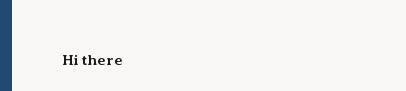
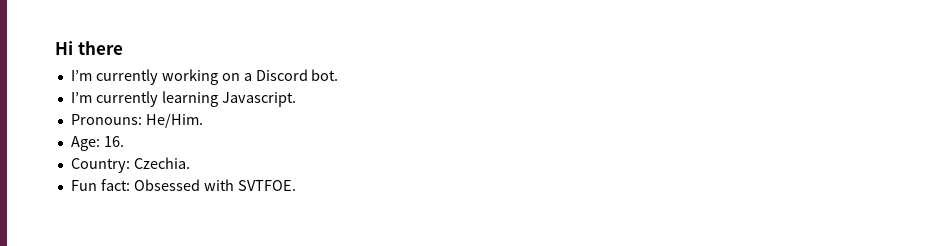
+ I’m currently working on a Discord bot.
+ I’m currently learning Javascript.
+ Pronouns: He/Him.
+ Age: 16.
+ Country: Czechia.
+ Fun fact: Obsessed with SVTFOE.

